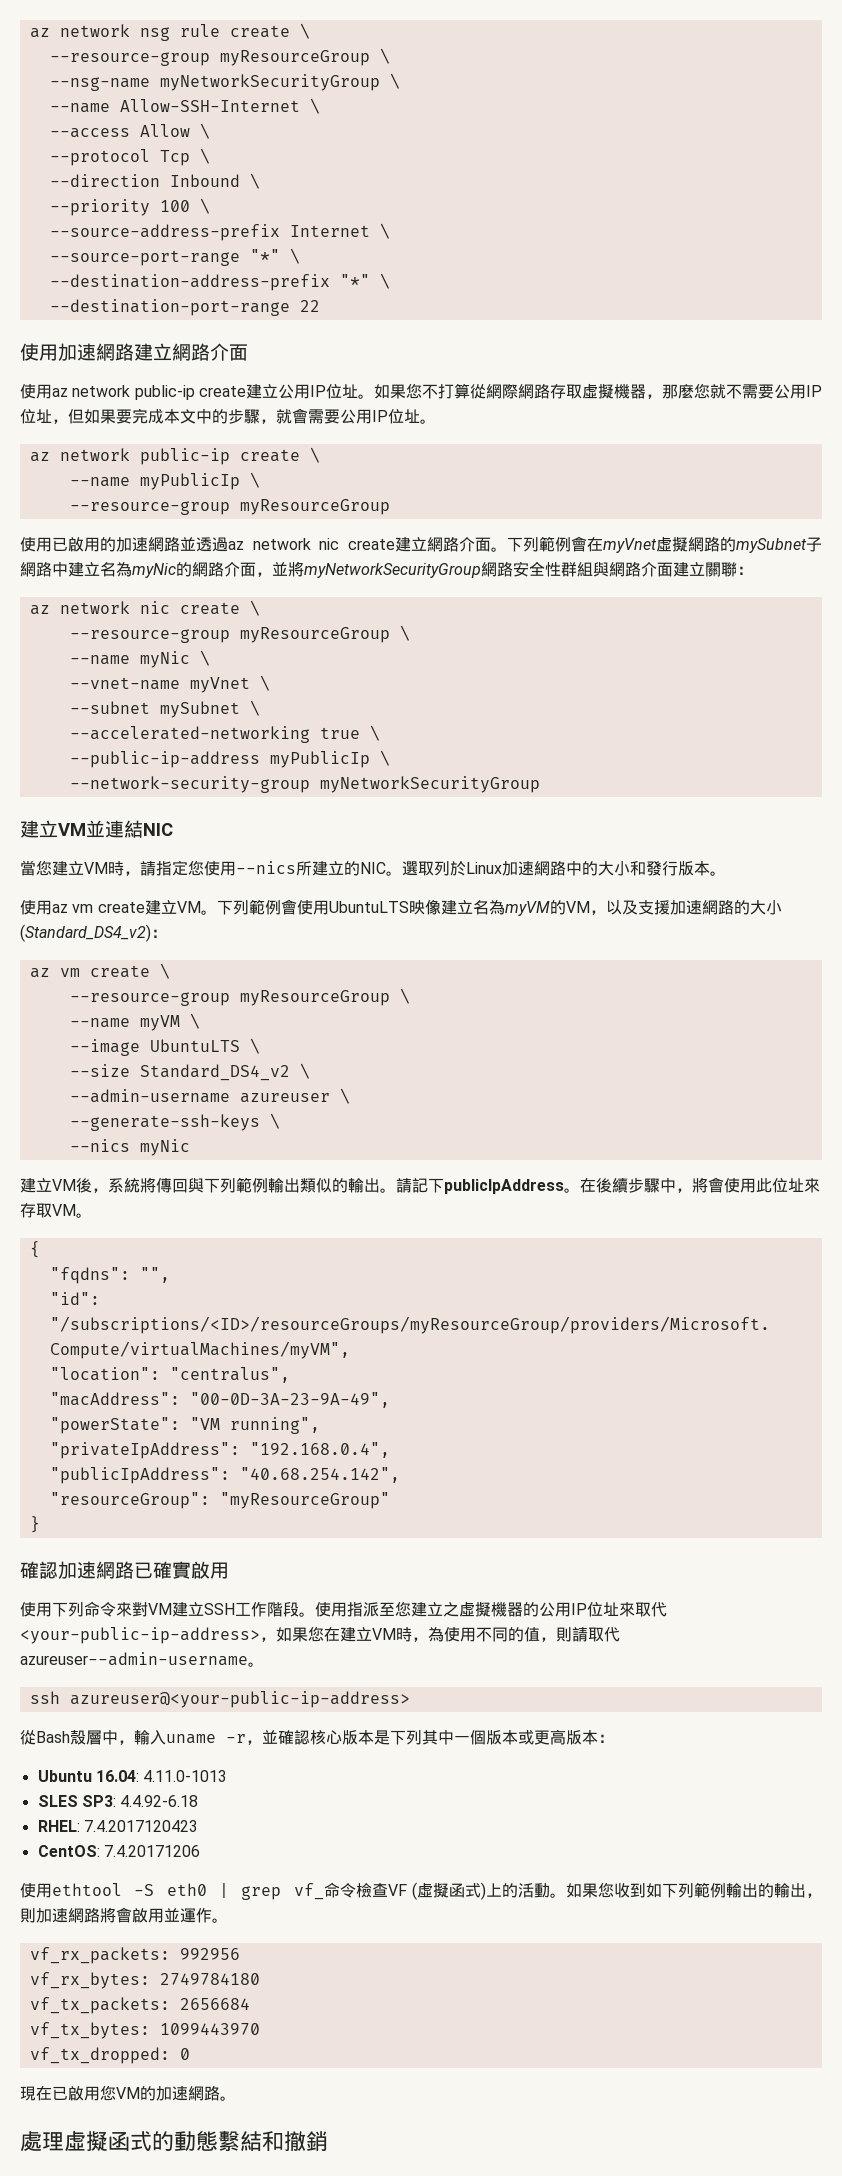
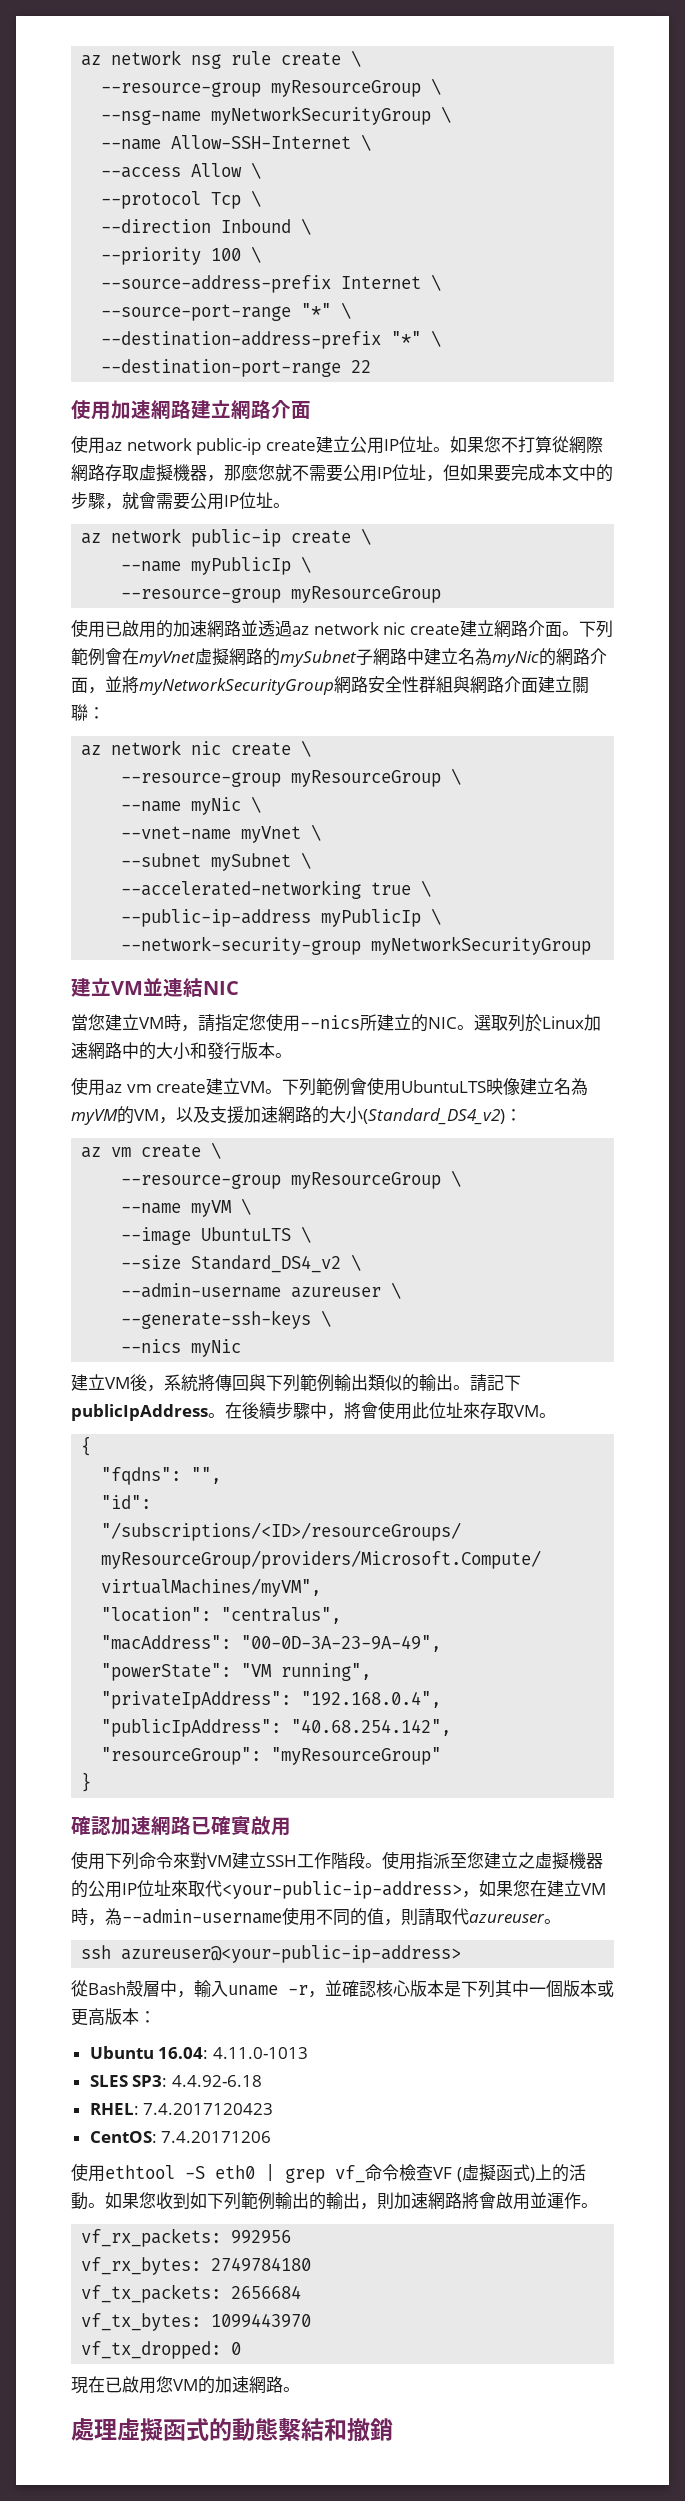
- 使用指派至您建立之虛擬機器的公用IP位址來取代<your-public-ip-address>，如果您在建立VM時，為使用不同的值，則請取代azureuser--admin-username。
+ 使用指派至您建立之虛擬機器的公用IP位址來取代<your-public-ip-address>，如果您在建立VM時，為--admin-username使用不同的值，則請取代azureuser。

